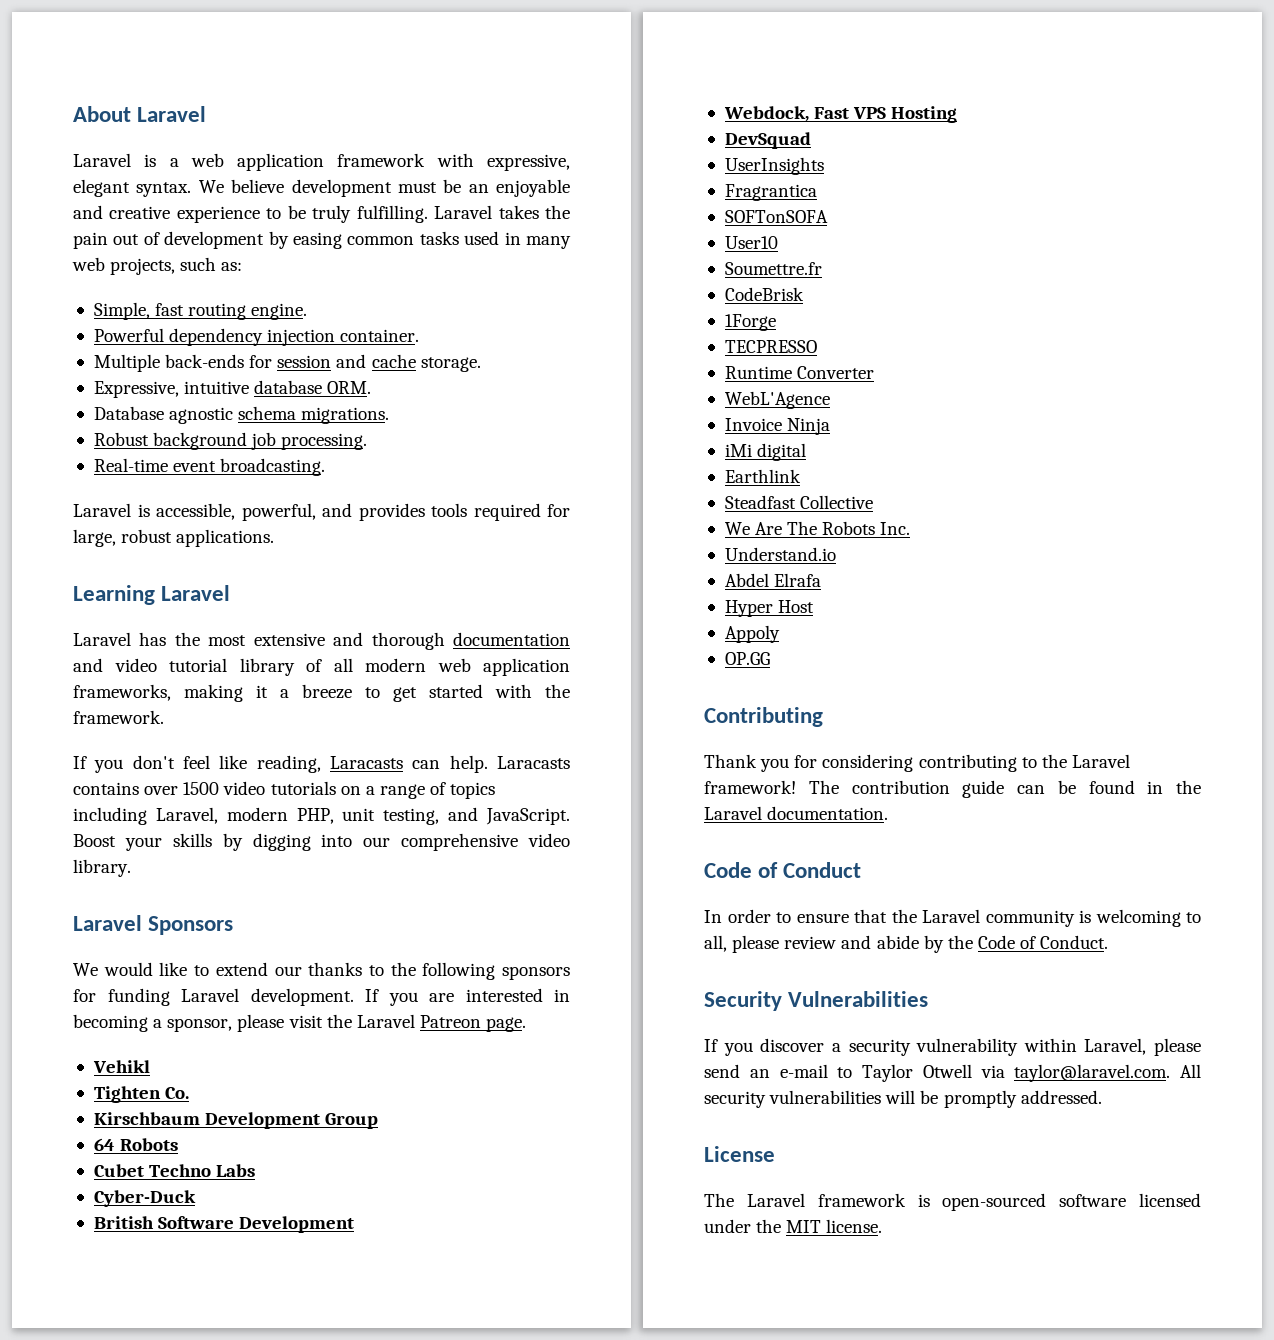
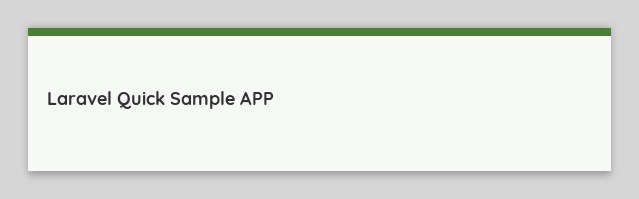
- About Laravel
- Laravel is a web application framework with expressive, elegant syntax. We believe development must be an enjoyable and creative experience to be truly fulfilling. Laravel takes the pain out of development by easing common tasks used in many web projects, such as:
- Simple, fast routing engine.
- Powerful dependency injection container.
- Multiple back-ends for session and cache storage.
- Expressive, intuitive database ORM.
- Database agnostic schema migrations.
- Robust background job processing.
- Real-time event broadcasting.
- Laravel is accessible, powerful, and provides tools required for large, robust applications.
- Learning Laravel
- Laravel has the most extensive and thorough documentation and video tutorial library of all modern web application frameworks, making it a breeze to get started with the framework.
- If you don't feel like reading, Laracasts can help. Laracasts contains over 1500 video tutorials on a range of topics including Laravel, modern PHP, unit testing, and JavaScript. Boost your skills by digging into our comprehensive video library.
- Laravel Sponsors
- We would like to extend our thanks to the following sponsors for funding Laravel development. If you are interested in becoming a sponsor, please visit the Laravel Patreon page.
- Vehikl
- Tighten Co.
- Kirschbaum Development Group
- 64 Robots
- Cubet Techno Labs
- Cyber-Duck
- British Software Development
- Webdock, Fast VPS Hosting
- DevSquad
- UserInsights
- Fragrantica
- SOFTonSOFA
- User10
- Soumettre.fr
- CodeBrisk
- 1Forge
- TECPRESSO
- Runtime Converter
- WebL'Agence
- Invoice Ninja
- iMi digital
- Earthlink
- Steadfast Collective
- We Are The Robots Inc.
- Understand.io
- Abdel Elrafa
- Hyper Host
- Appoly
- OP.GG
- Contributing
- Thank you for considering contributing to the Laravel framework! The contribution guide can be found in the Laravel documentation.
- Code of Conduct
- In order to ensure that the Laravel community is welcoming to all, please review and abide by the Code of Conduct.
- Security Vulnerabilities
- If you discover a security vulnerability within Laravel, please send an e-mail to Taylor Otwell via taylor@laravel.com. All security vulnerabilities will be promptly addressed.
- License
- The Laravel framework is open-sourced software licensed under the MIT license.
+ Laravel Quick Sample APP

